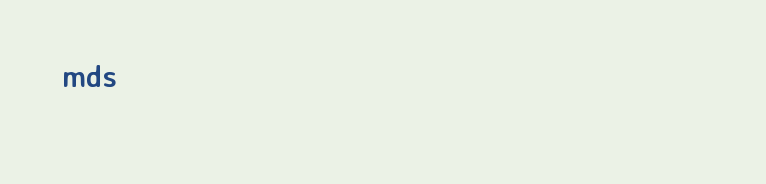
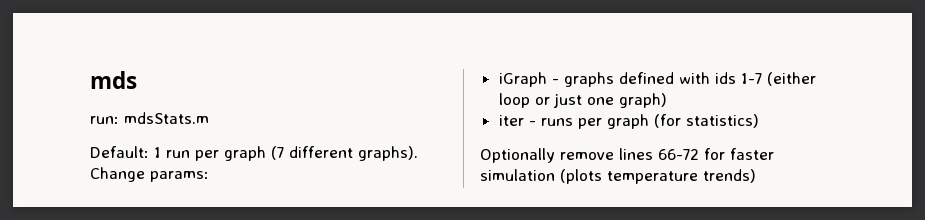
+ run: mdsStats.m
+ Default: 1 run per graph (7 different graphs). Change params:
+ iGraph - graphs defined with ids 1-7 (either loop or just one graph)
+ iter - runs per graph (for statistics)
+ Optionally remove lines 66-72 for faster simulation (plots temperature trends)

